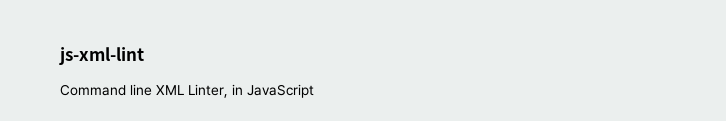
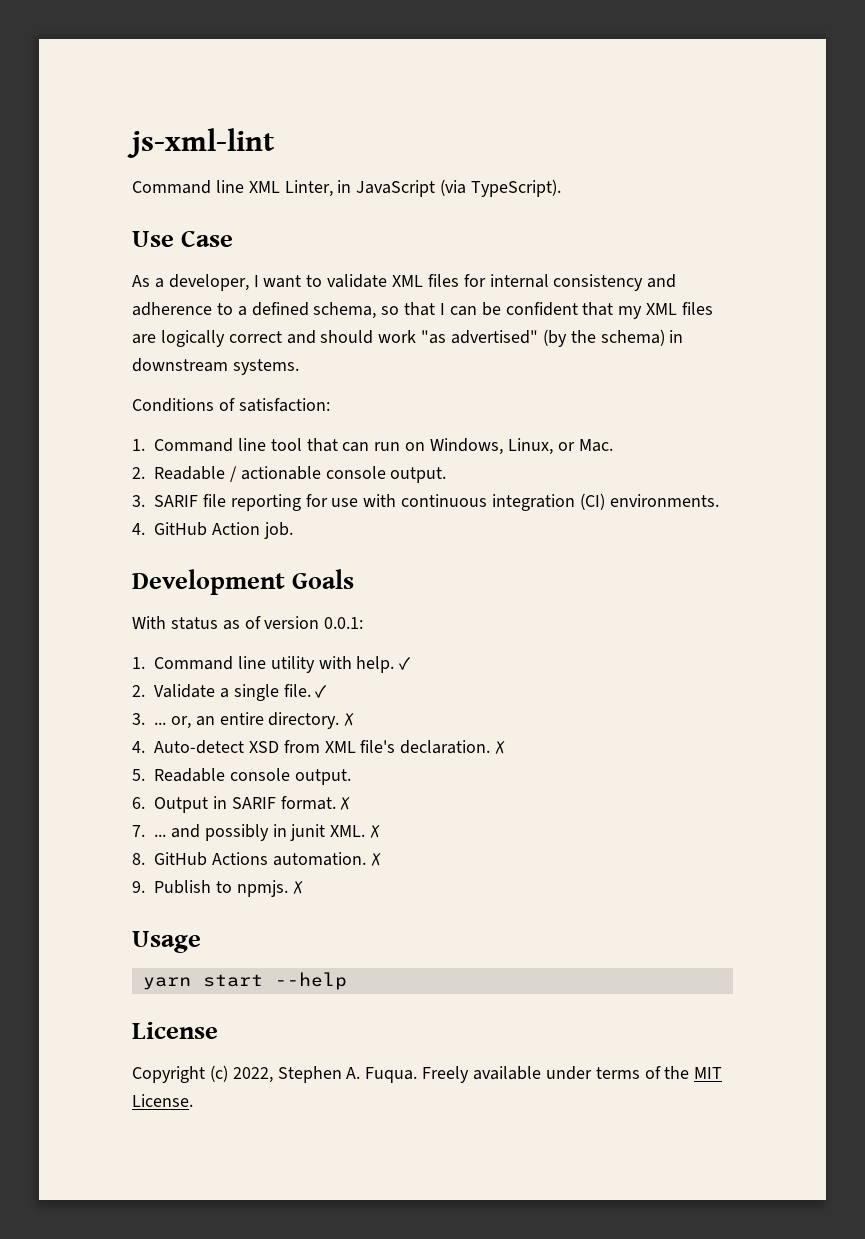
- Command line XML Linter, in JavaScript
+ Command line XML Linter, in JavaScript (via TypeScript).
+ Use Case
+ As a developer, I want to validate XML files for internal consistency and adherence to a defined schema, so that I can be confident that my XML files are logically correct and should work "as advertised" (by the schema) in downstream systems.
+ Conditions of satisfaction:
+ 1. Command line tool that can run on Windows, Linux, or Mac.
+ 2. Readable / actionable console output.
+ 3. SARIF file reporting for use with continuous integration (CI) environments.
+ 4. GitHub Action job.
+ Development Goals
+ With status as of version 0.0.1:
+ 1. Command line utility with help. ✓
+ 2. Validate a single file. ✓
+ 3. ... or, an entire directory. ✗
+ 4. Auto-detect XSD from XML file's declaration. ✗
+ 5. Readable console output.
+ 6. Output in SARIF format. ✗
+ 7. ... and possibly in junit XML. ✗
+ 8. GitHub Actions automation. ✗
+ 9. Publish to npmjs. ✗
+ Usage
+ yarn start --help
+ License
+ Copyright (c) 2022, Stephen A. Fuqua. Freely available under terms of the MIT License.

